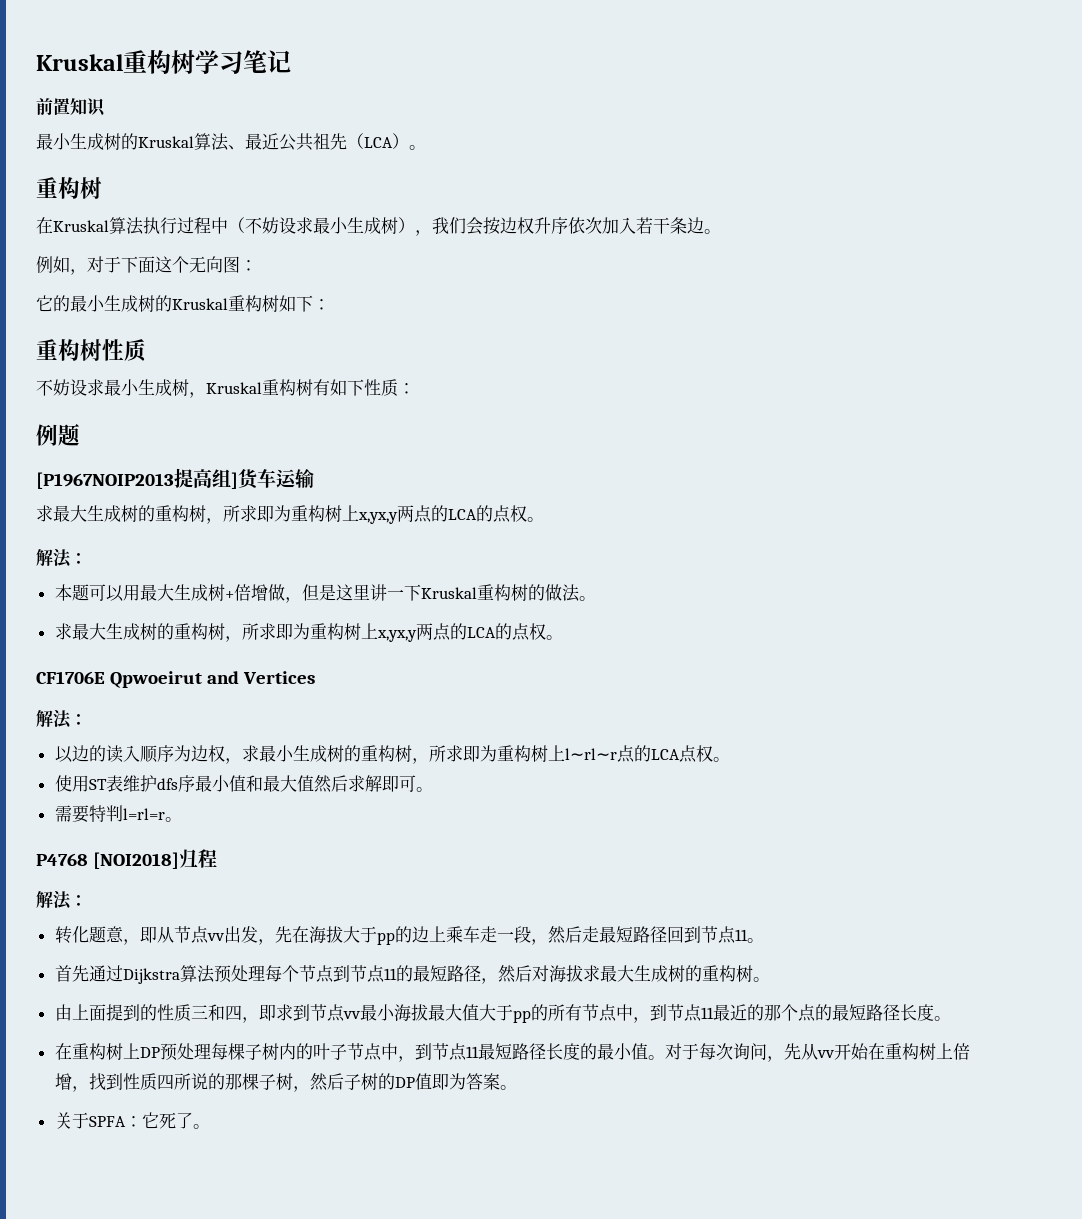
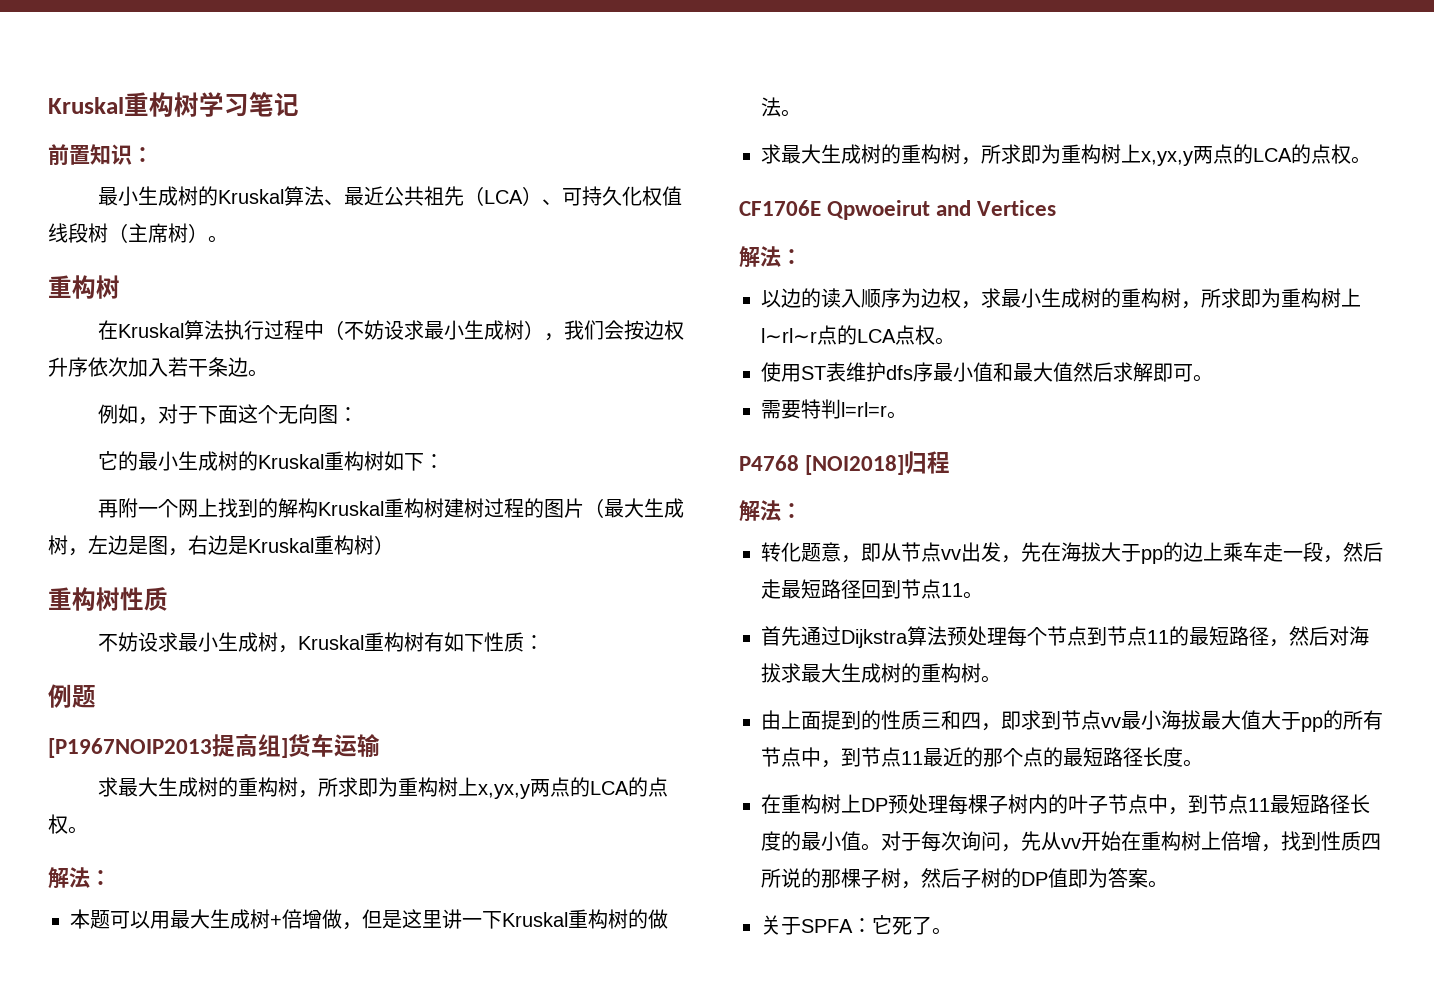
- 前置知识
+ 前置知识：
- 最小生成树的Kruskal算法、最近公共祖先（LCA）。
+ 最小生成树的Kruskal算法、最近公共祖先（LCA）、可持久化权值线段树（主席树）。
+ 再附一个网上找到的解构Kruskal重构树建树过程的图片（最大生成树，左边是图，右边是Kruskal重构树）

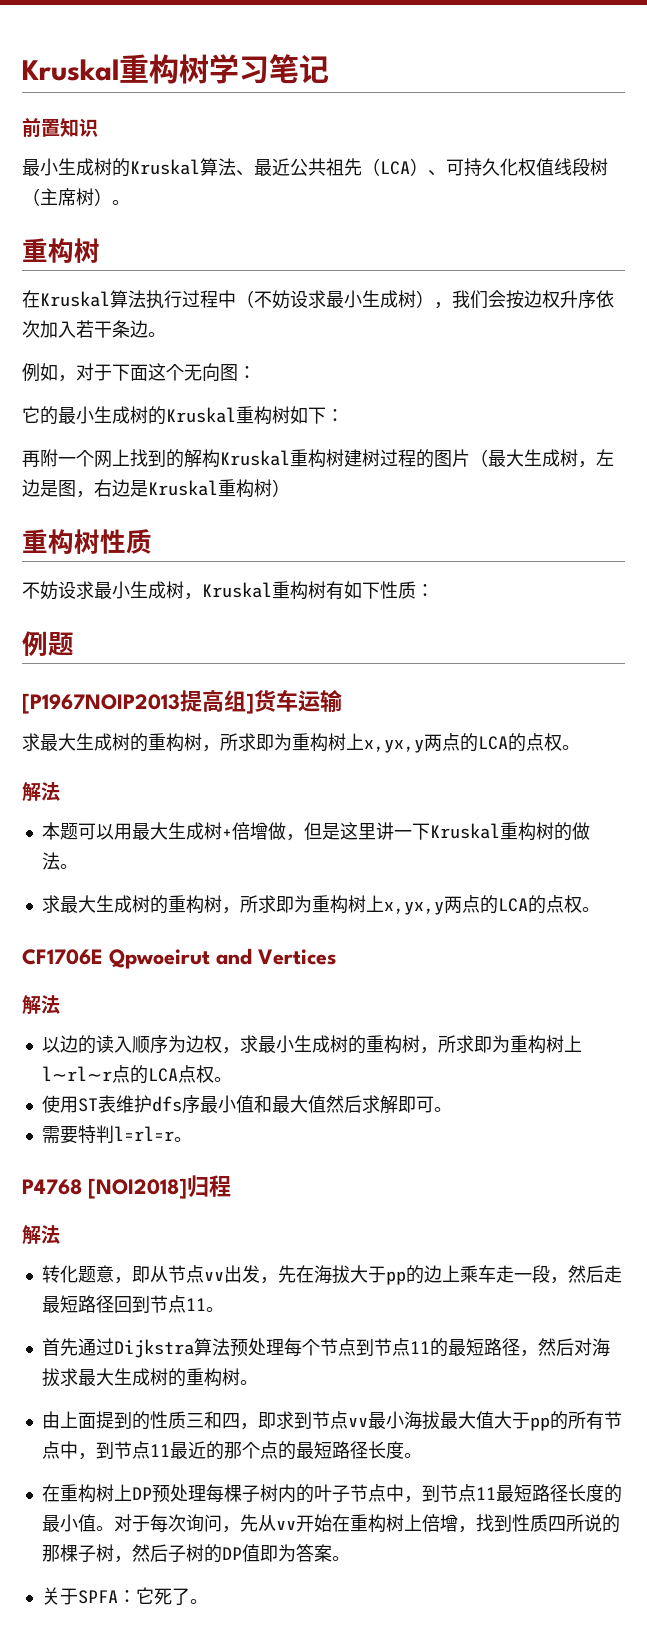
- 前置知识：
+ 前置知识
  [P1967NOIP2013提高组]货车运输
  求最大生成树的重构树，所求即为重构树上x,yx,y两点的LCA的点权。
- 解法：
+ 解法
  CF1706E Qpwoeirut and Vertices
- 解法：
+ 解法
  P4768 [NOI2018]归程
- 解法：
+ 解法

